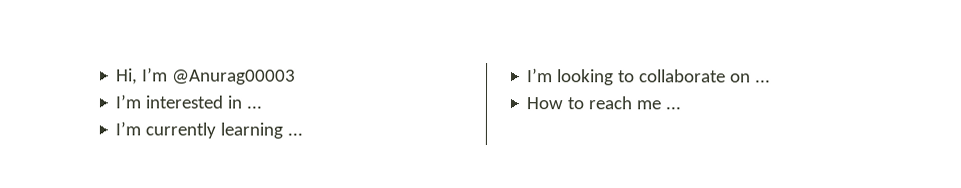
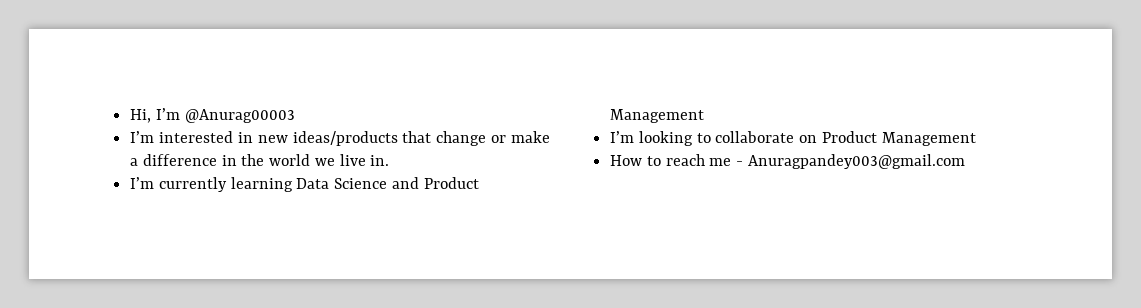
- I’m interested in ...
- I’m currently learning ...
+ I’m interested in new ideas/products that change or make a difference in the world we live in.
+ I’m currently learning Data Science and Product Management
- I’m looking to collaborate on ...
+ I’m looking to collaborate on Product Management
- How to reach me ...
+ How to reach me - Anuragpandey003@gmail.com

